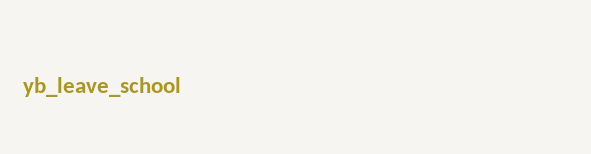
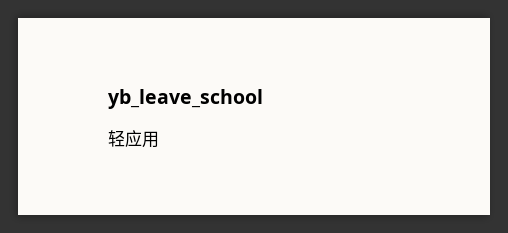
+ 轻应用

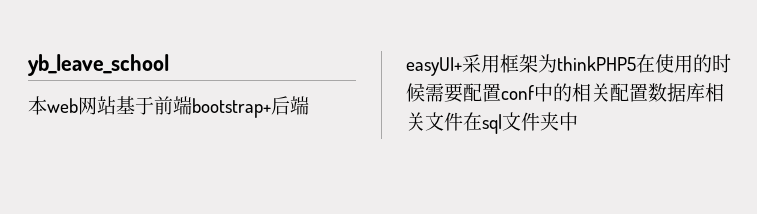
- 轻应用
+ 本web网站基于前端bootstrap+后端easyUI+采用框架为thinkPHP5在使用的时候需要配置conf中的相关配置数据库相关文件在sql文件夹中

